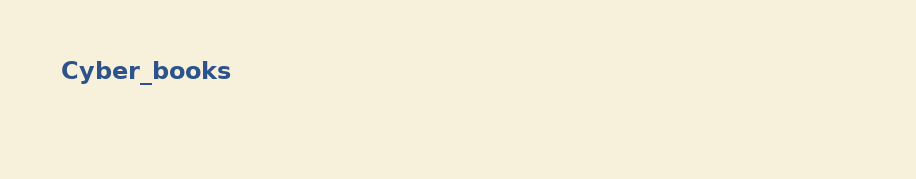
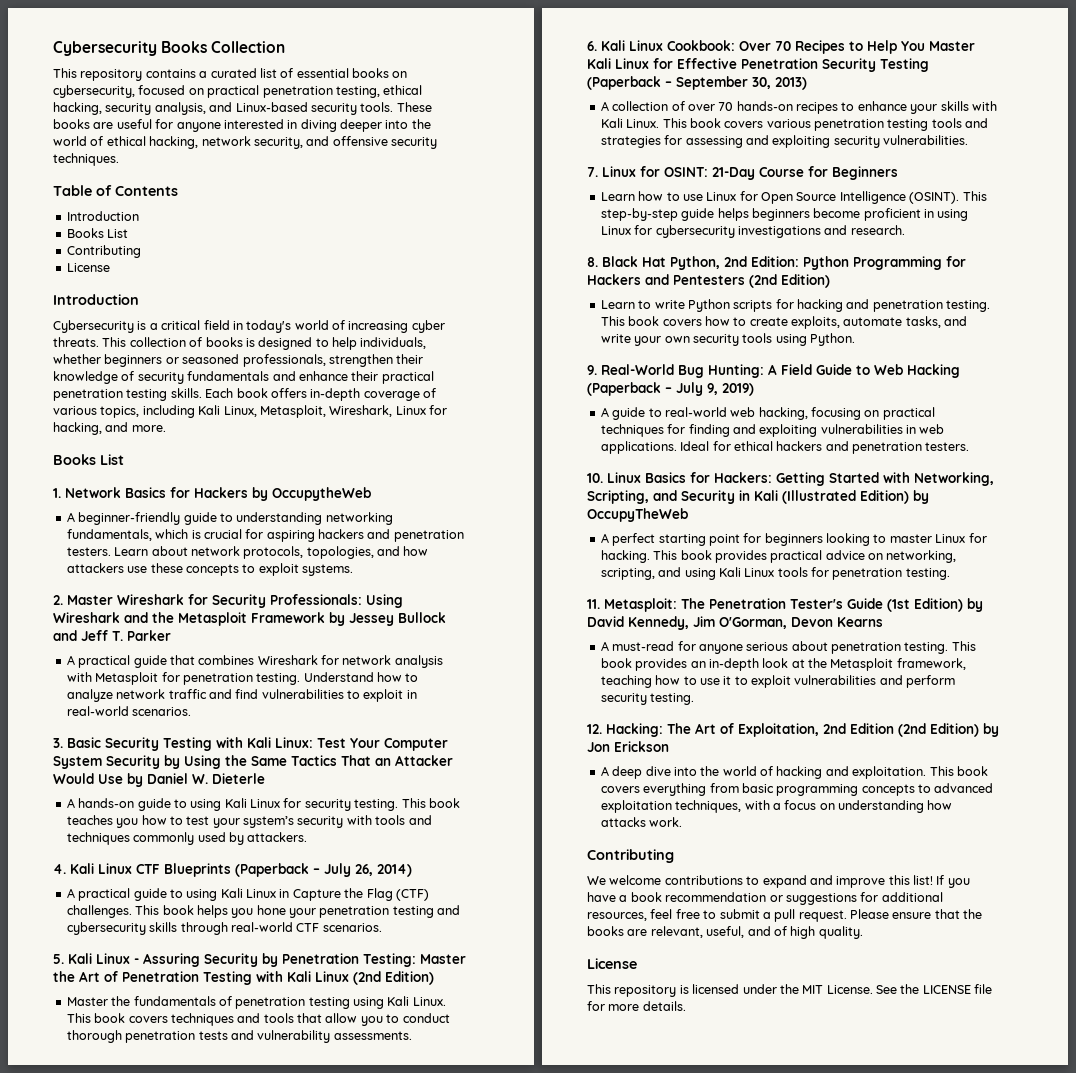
- Cyber_books
+ Cybersecurity Books Collection
+ This repository contains a curated list of essential books on cybersecurity, focused on practical penetration testing, ethical hacking, security analysis, and Linux-based security tools. These books are useful for anyone interested in diving deeper into the world of ethical hacking, network security, and offensive security techniques.
+ Table of Contents
+ Introduction
+ Books List
+ Contributing
+ License
+ Introduction
+ Cybersecurity is a critical field in today's world of increasing cyber threats. This collection of books is designed to help individuals, whether beginners or seasoned professionals, strengthen their knowledge of security fundamentals and enhance their practical penetration testing skills. Each book offers in-depth coverage of various topics, including Kali Linux, Metasploit, Wireshark, Linux for hacking, and more.
+ Books List
+ 1. Network Basics for Hackers by OccupytheWeb
+ A beginner-friendly guide to understanding networking fundamentals, which is crucial for aspiring hackers and penetration testers. Learn about network protocols, topologies, and how attackers use these concepts to exploit systems.
+ 2. Master Wireshark for Security Professionals: Using Wireshark and the Metasploit Framework by Jessey Bullock and Jeff T. Parker
+ A practical guide that combines Wireshark for network analysis with Metasploit for penetration testing. Understand how to analyze network traffic and find vulnerabilities to exploit in real-world scenarios.
+ 3. Basic Security Testing with Kali Linux: Test Your Computer System Security by Using the Same Tactics That an Attacker Would Use by Daniel W. Dieterle
+ A hands-on guide to using Kali Linux for security testing. This book teaches you how to test your system’s security with tools and techniques commonly used by attackers.
+ 4. Kali Linux CTF Blueprints (Paperback – July 26, 2014)
+ A practical guide to using Kali Linux in Capture the Flag (CTF) challenges. This book helps you hone your penetration testing and cybersecurity skills through real-world CTF scenarios.
+ 5. Kali Linux - Assuring Security by Penetration Testing: Master the Art of Penetration Testing with Kali Linux (2nd Edition)
+ Master the fundamentals of penetration testing using Kali Linux. This book covers techniques and tools that allow you to conduct thorough penetration tests and vulnerability assessments.
+ 6. Kali Linux Cookbook: Over 70 Recipes to Help You Master Kali Linux for Effective Penetration Security Testing (Paperback – September 30, 2013)
+ A collection of over 70 hands-on recipes to enhance your skills with Kali Linux. This book covers various penetration testing tools and strategies for assessing and exploiting security vulnerabilities.
+ 7. Linux for OSINT: 21-Day Course for Beginners
+ Learn how to use Linux for Open Source Intelligence (OSINT). This step-by-step guide helps beginners become proficient in using Linux for cybersecurity investigations and research.
+ 8. Black Hat Python, 2nd Edition: Python Programming for Hackers and Pentesters (2nd Edition)
+ Learn to write Python scripts for hacking and penetration testing. This book covers how to create exploits, automate tasks, and write your own security tools using Python.
+ 9. Real-World Bug Hunting: A Field Guide to Web Hacking (Paperback – July 9, 2019)
+ A guide to real-world web hacking, focusing on practical techniques for finding and exploiting vulnerabilities in web applications. Ideal for ethical hackers and penetration testers.
+ 10. Linux Basics for Hackers: Getting Started with Networking, Scripting, and Security in Kali (Illustrated Edition) by OccupyTheWeb
+ A perfect starting point for beginners looking to master Linux for hacking. This book provides practical advice on networking, scripting, and using Kali Linux tools for penetration testing.
+ 11. Metasploit: The Penetration Tester's Guide (1st Edition) by David Kennedy, Jim O'Gorman, Devon Kearns
+ A must-read for anyone serious about penetration testing. This book provides an in-depth look at the Metasploit framework, teaching how to use it to exploit vulnerabilities and perform security testing.
+ 12. Hacking: The Art of Exploitation, 2nd Edition (2nd Edition) by Jon Erickson
+ A deep dive into the world of hacking and exploitation. This book covers everything from basic programming concepts to advanced exploitation techniques, with a focus on understanding how attacks work.
+ Contributing
+ We welcome contributions to expand and improve this list! If you have a book recommendation or suggestions for additional resources, feel free to submit a pull request. Please ensure that the books are relevant, useful, and of high quality.
+ License
+ This repository is licensed under the MIT License. See the LICENSE file for more details.

